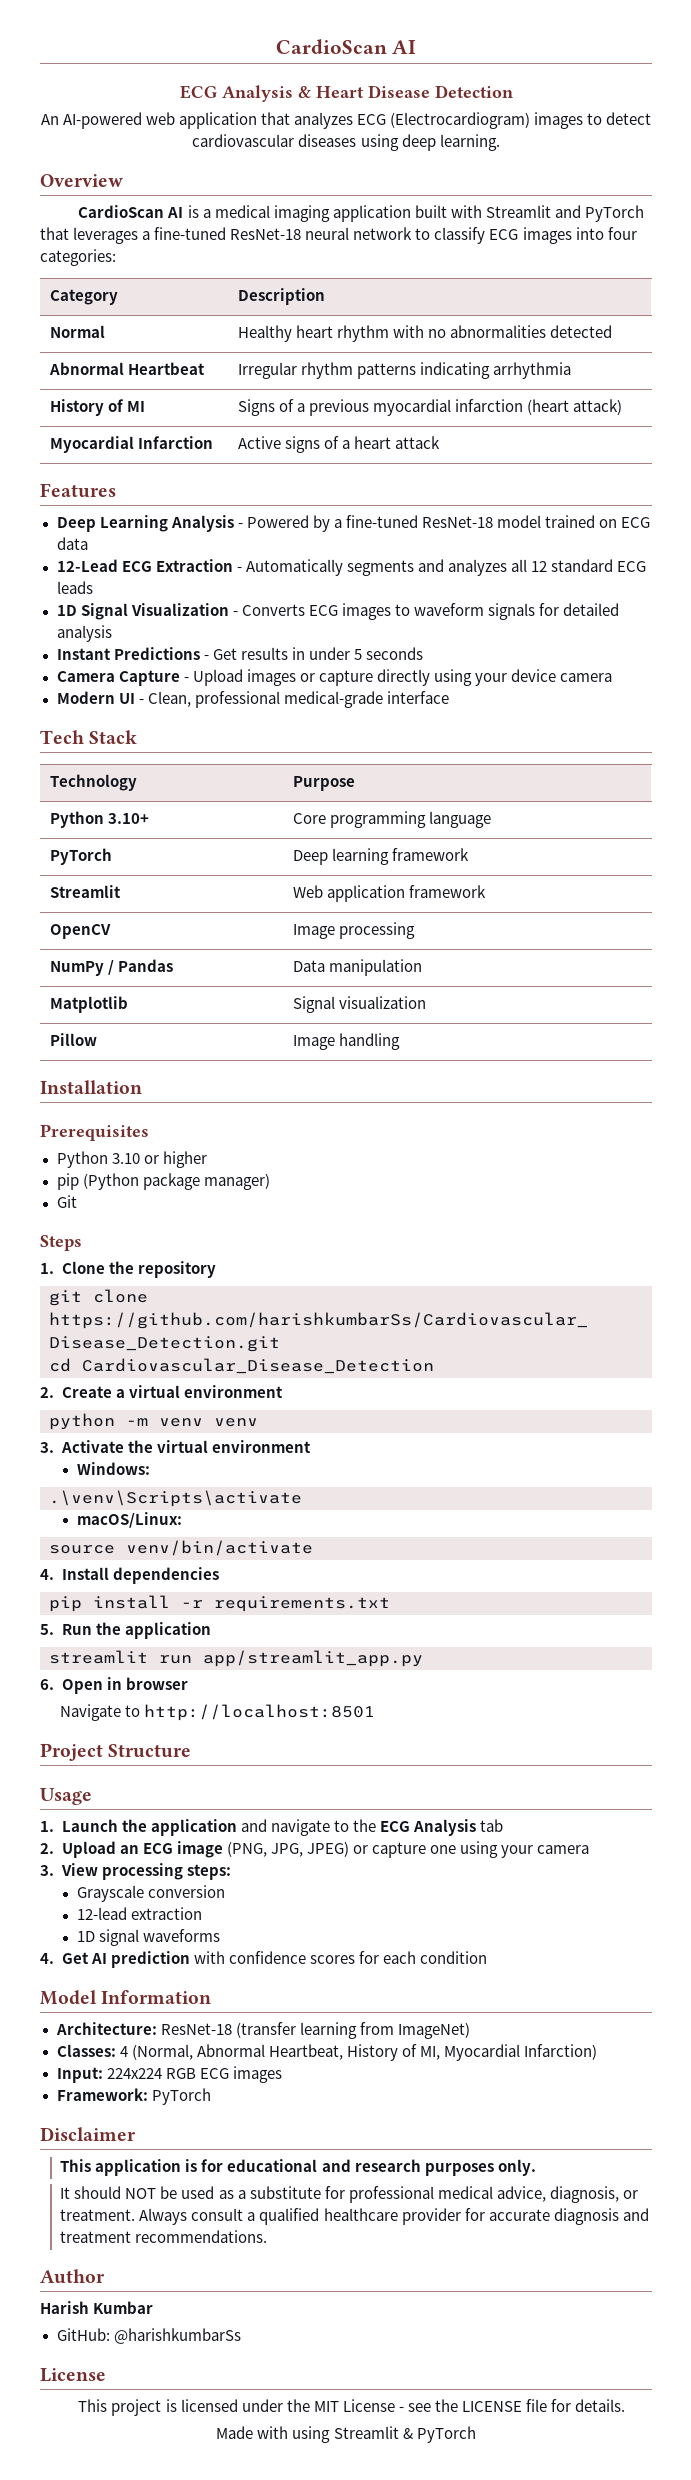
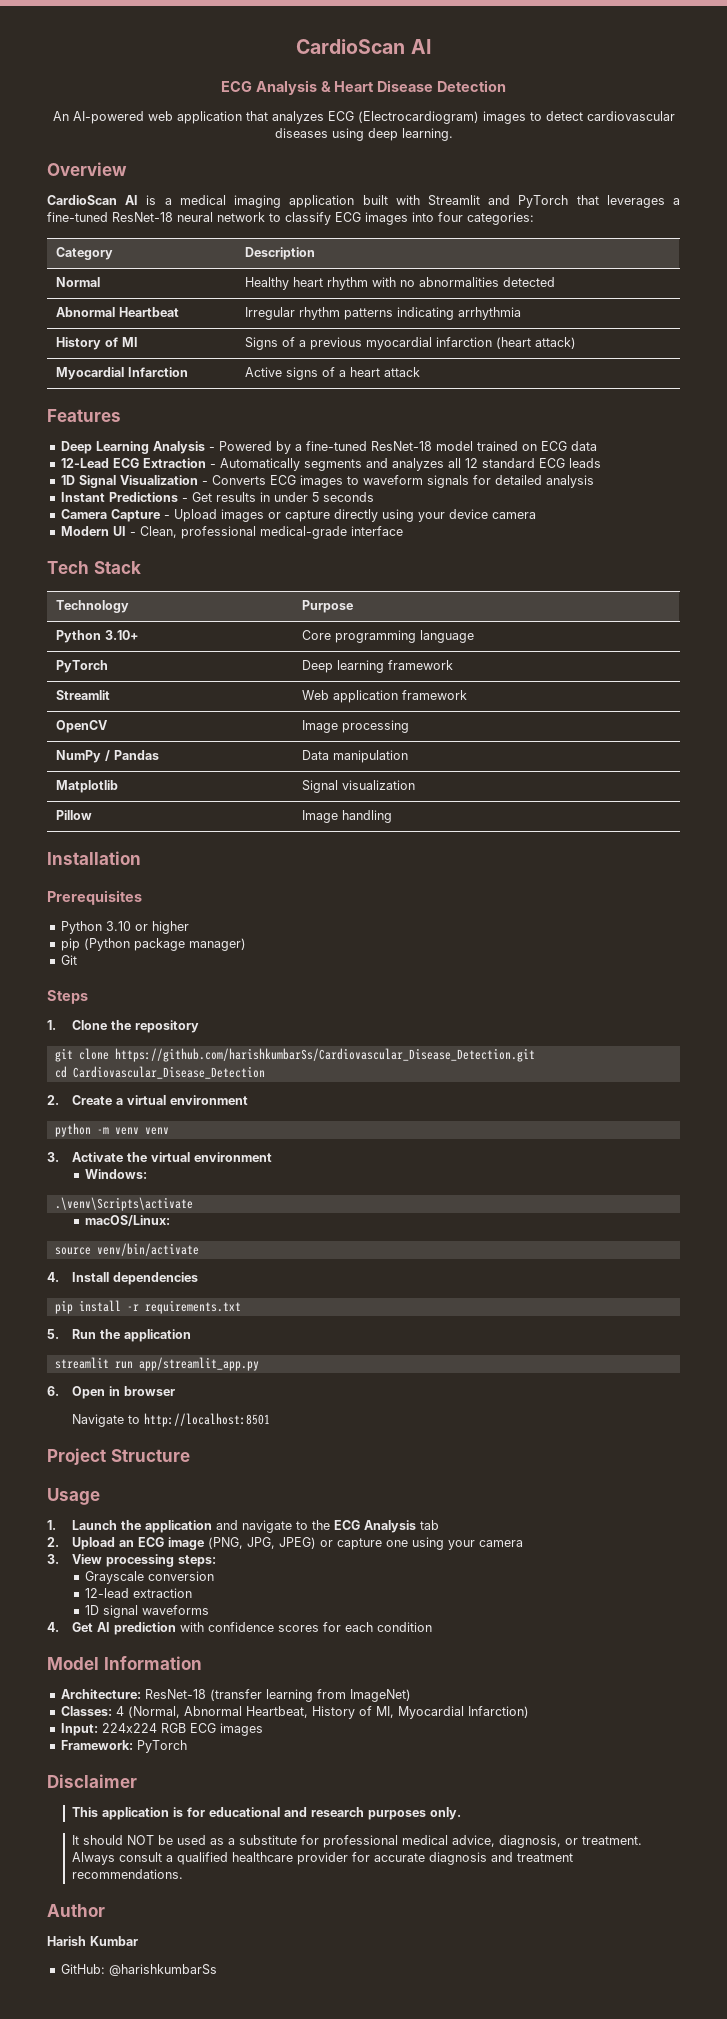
  GitHub: @harishkumbarSs
- License
- This project is licensed under the MIT License - see the LICENSE file for details.
- Made with using Streamlit & PyTorch

